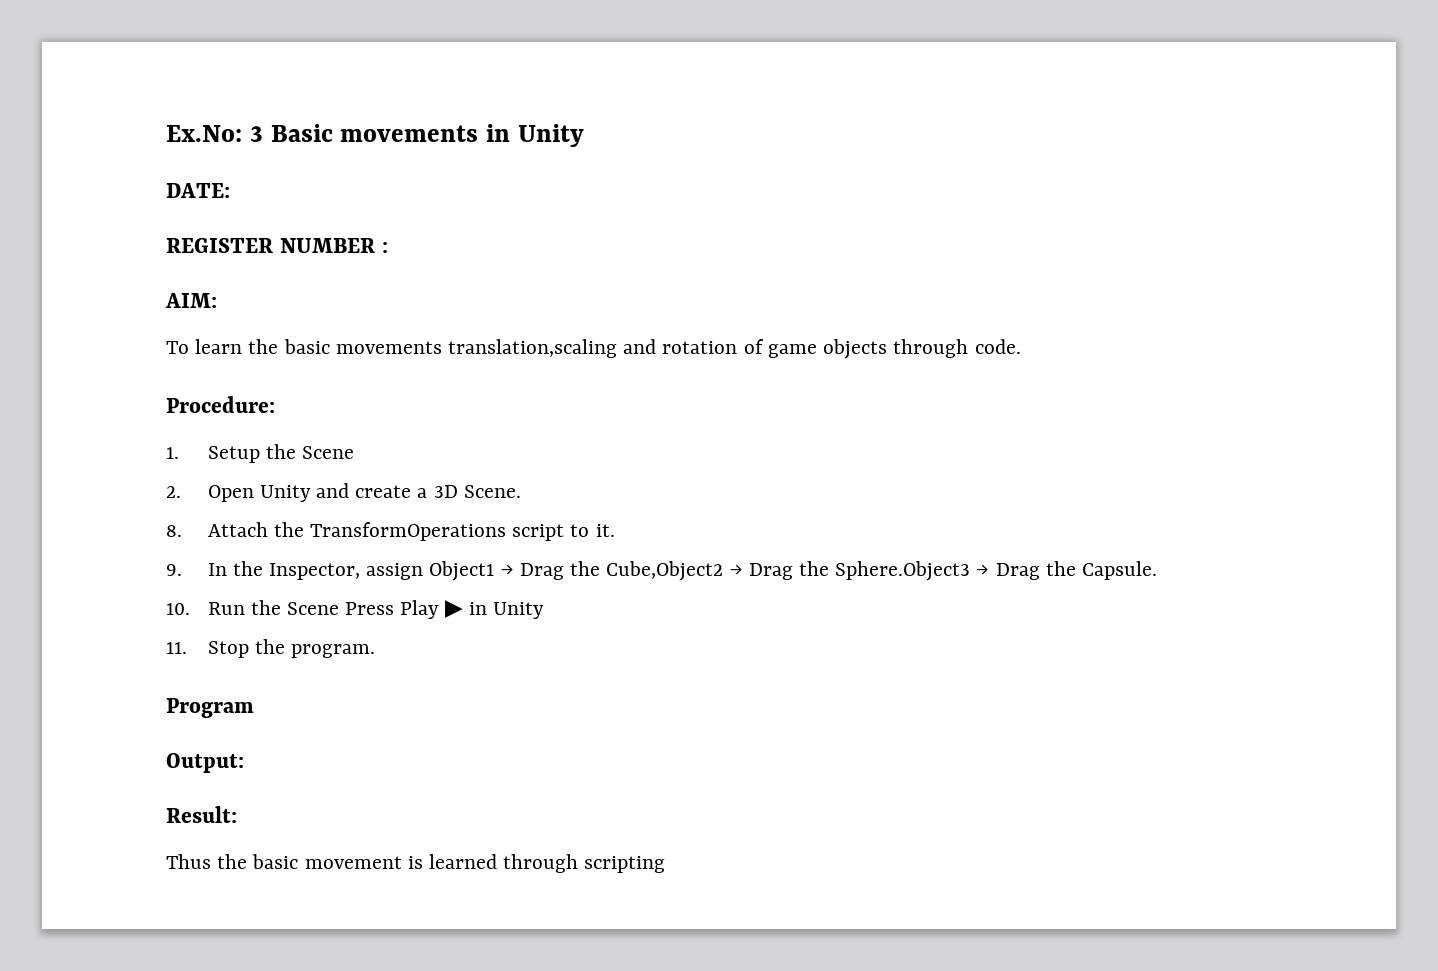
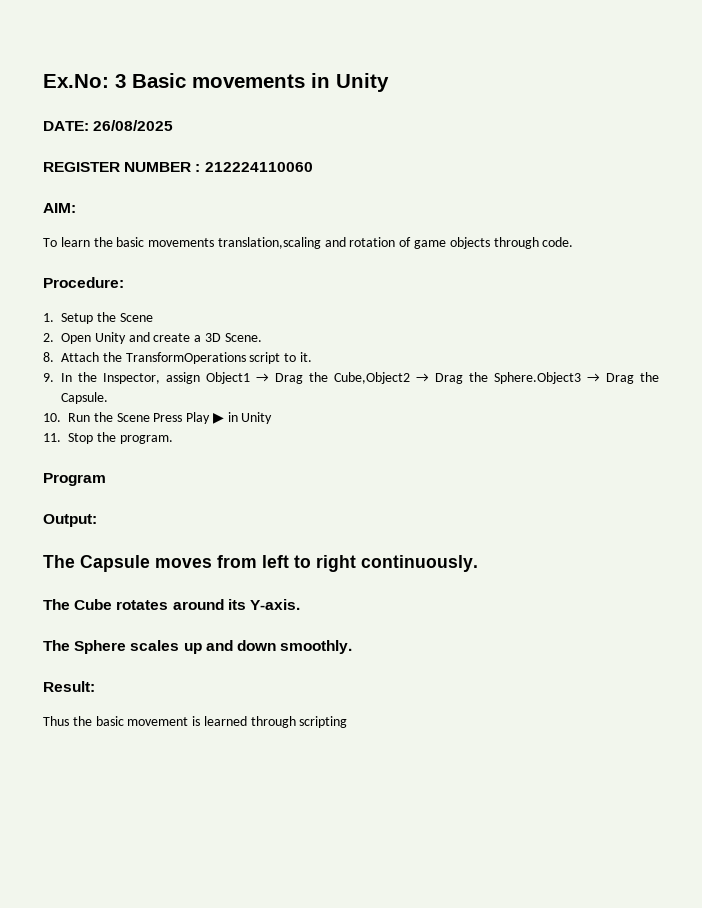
- DATE:
+ DATE: 26/08/2025
- REGISTER NUMBER :
+ REGISTER NUMBER : 212224110060
+ The Capsule moves from left to right continuously.
+ The Cube rotates around its Y-axis.
+ The Sphere scales up and down smoothly.

